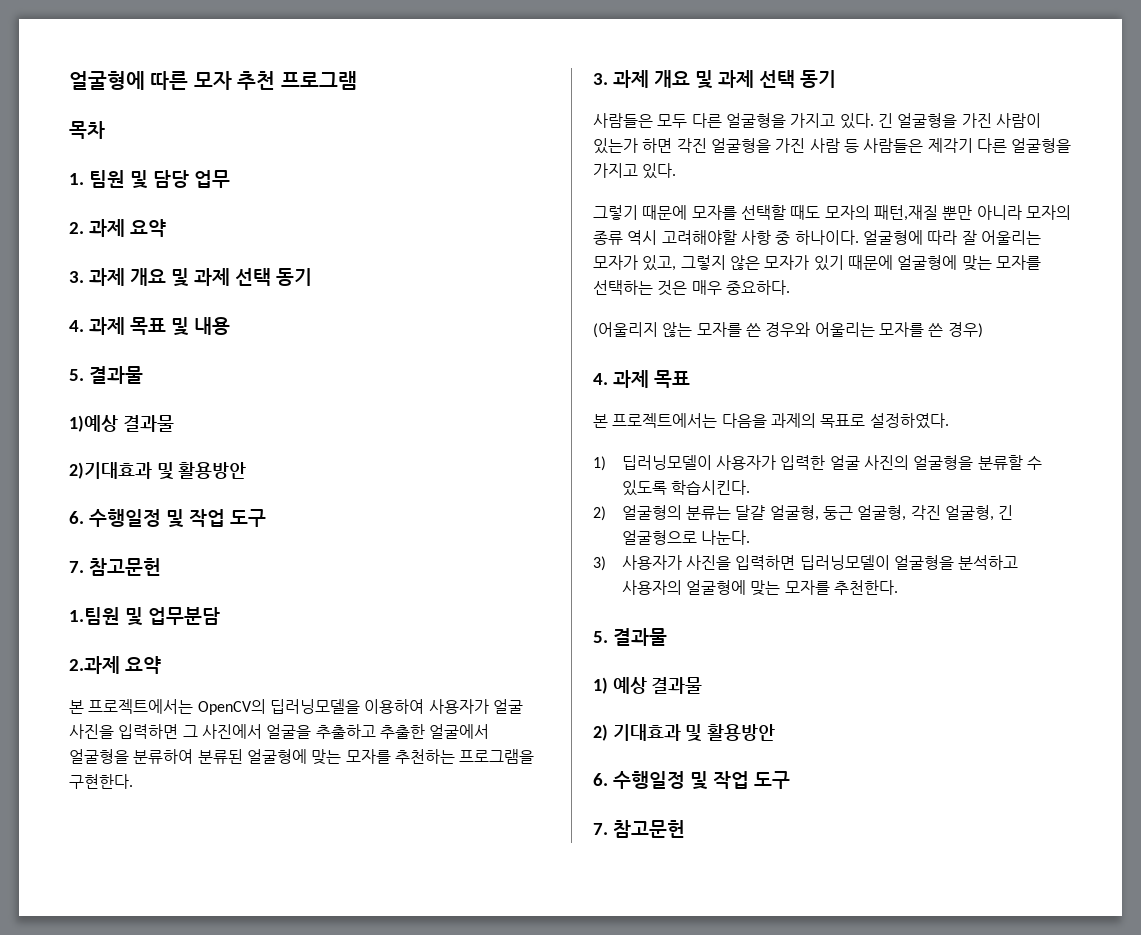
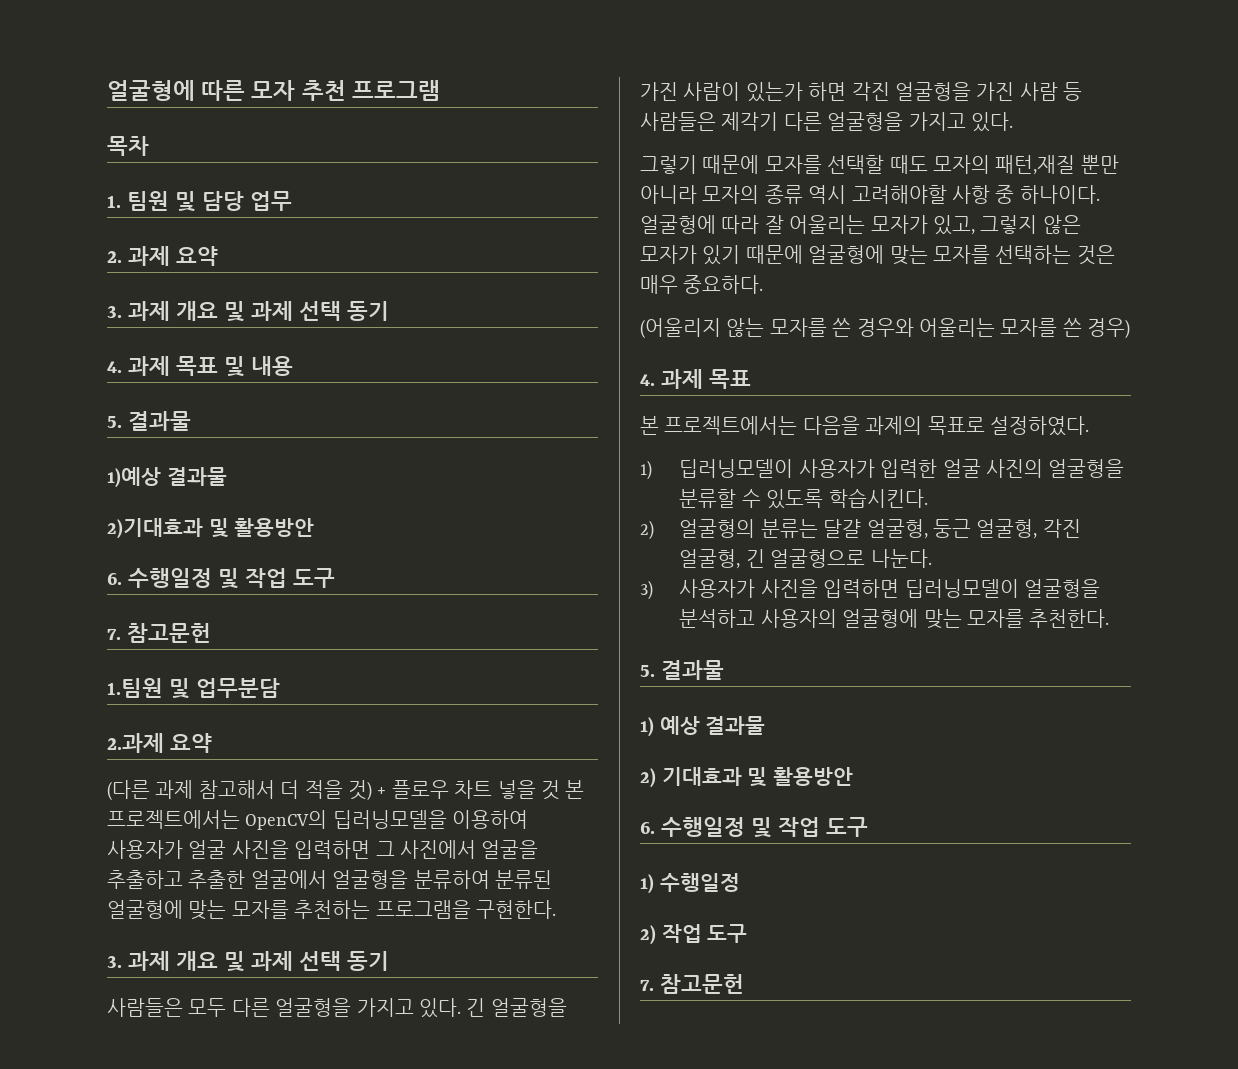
- 본 프로젝트에서는 OpenCV의 딥러닝모델을 이용하여 사용자가 얼굴 사진을 입력하면 그 사진에서 얼굴을 추출하고 추출한 얼굴에서 얼굴형을 분류하여 분류된 얼굴형에 맞는 모자를 추천하는 프로그램을 구현한다.
+ (다른 과제 참고해서 더 적을 것) + 플로우 차트 넣을 것 본 프로젝트에서는 OpenCV의 딥러닝모델을 이용하여 사용자가 얼굴 사진을 입력하면 그 사진에서 얼굴을 추출하고 추출한 얼굴에서 얼굴형을 분류하여 분류된 얼굴형에 맞는 모자를 추천하는 프로그램을 구현한다.
+ 1) 수행일정
+ 2) 작업 도구

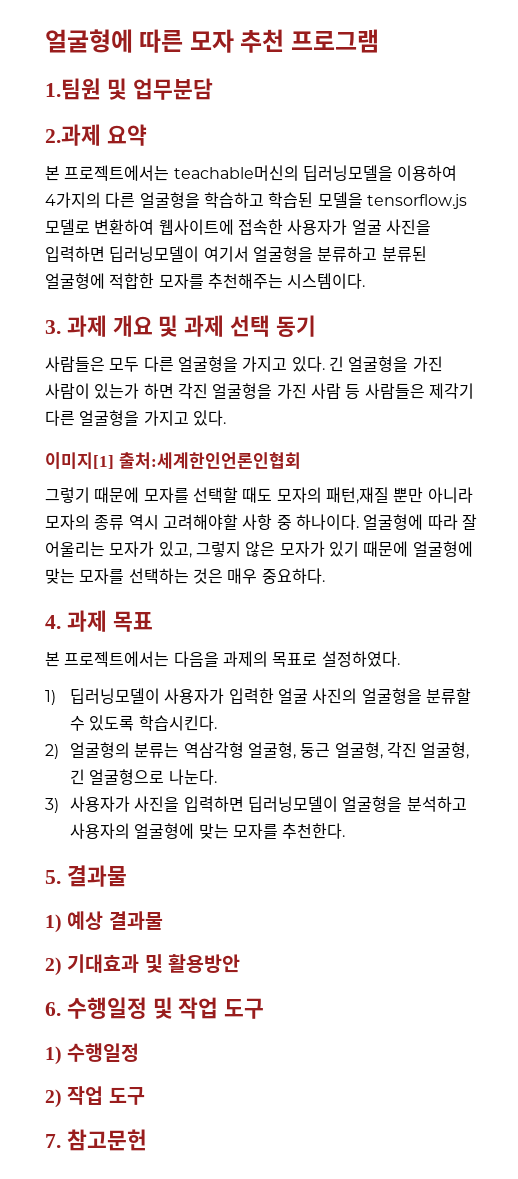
- 목차
- 1. 팀원 및 담당 업무
- 2. 과제 요약
- 3. 과제 개요 및 과제 선택 동기
- 4. 과제 목표 및 내용
- 5. 결과물
- 1)예상 결과물
- 2)기대효과 및 활용방안
- 6. 수행일정 및 작업 도구
- 7. 참고문헌
- (다른 과제 참고해서 더 적을 것) + 플로우 차트 넣을 것 본 프로젝트에서는 OpenCV의 딥러닝모델을 이용하여 사용자가 얼굴 사진을 입력하면 그 사진에서 얼굴을 추출하고 추출한 얼굴에서 얼굴형을 분류하여 분류된 얼굴형에 맞는 모자를 추천하는 프로그램을 구현한다.
+ 본 프로젝트에서는 teachable머신의 딥러닝모델을 이용하여 4가지의 다른 얼굴형을 학습하고 학습된 모델을 tensorflow.js 모델로 변환하여 웹사이트에 접속한 사용자가 얼굴 사진을 입력하면 딥러닝모델이 여기서 얼굴형을 분류하고 분류된 얼굴형에 적합한 모자를 추천해주는 시스템이다.
+ 이미지[1] 출처:세계한인언론인협회
- (어울리지 않는 모자를 쓴 경우와 어울리는 모자를 쓴 경우)
- 2) 얼굴형의 분류는 달걀 얼굴형, 둥근 얼굴형, 각진 얼굴형, 긴 얼굴형으로 나눈다.
+ 2) 얼굴형의 분류는 역삼각형 얼굴형, 둥근 얼굴형, 각진 얼굴형, 긴 얼굴형으로 나눈다.

